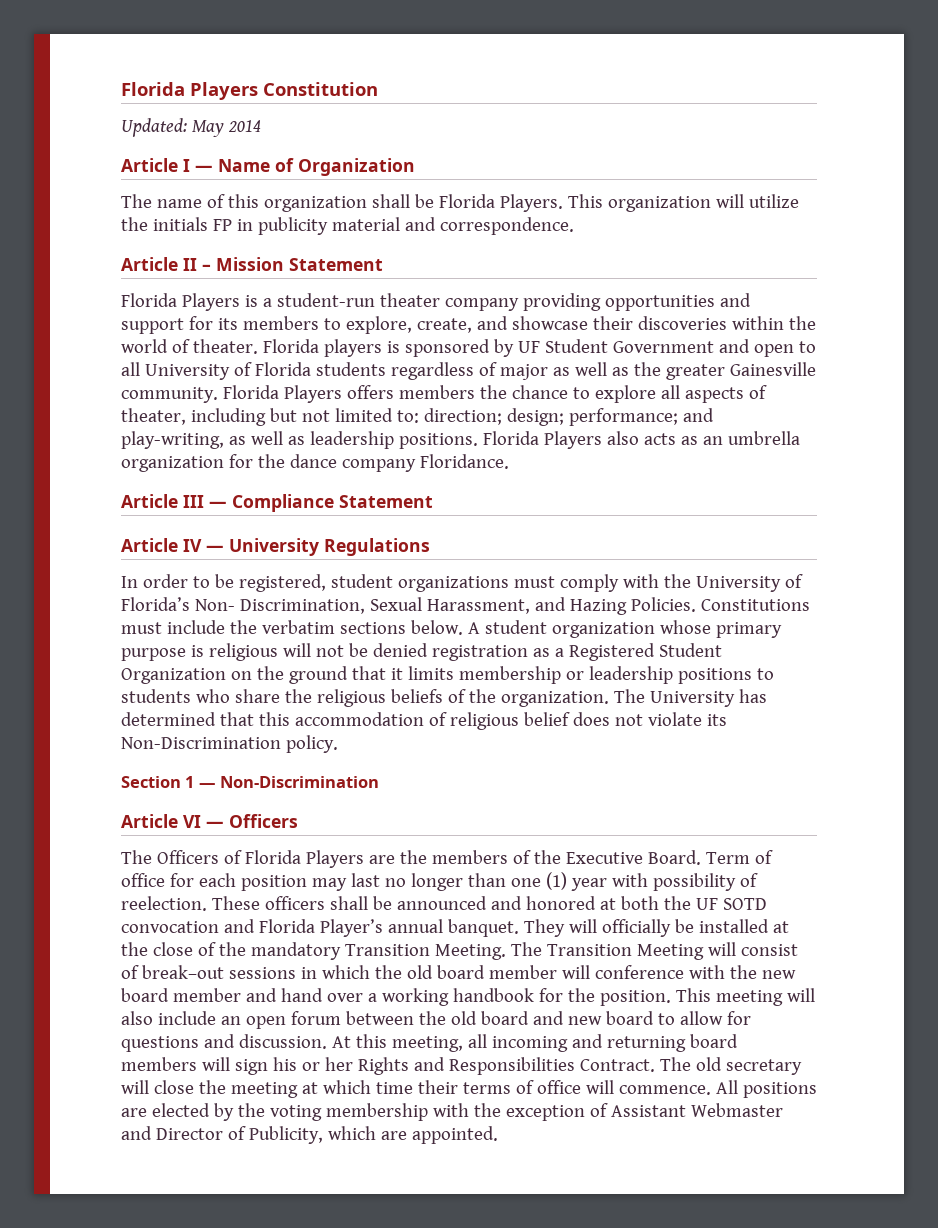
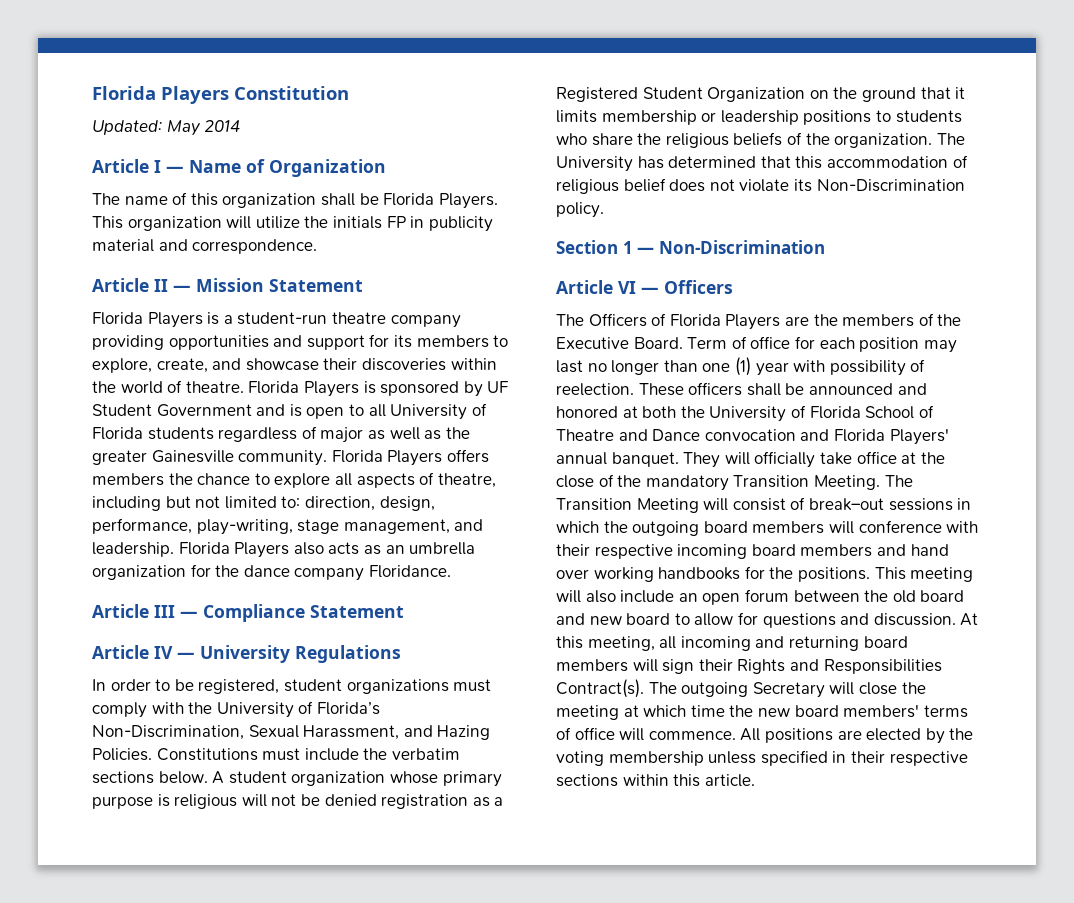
- Article II – Mission Statement
+ Article II — Mission Statement
- Florida Players is a student-run theater company providing opportunities and support for its members to explore, create, and showcase their discoveries within the world of theater. Florida players is sponsored by UF Student Government and open to all University of Florida students regardless of major as well as the greater Gainesville community.
+ Florida Players is a student-run theatre company providing opportunities and support for its members to explore, create, and showcase their discoveries within the world of theatre. Florida Players is sponsored by UF Student Government and is open to all University of Florida students regardless of major as well as the greater Gainesville community.
- Florida Players offers members the chance to explore all aspects of theater, including but not limited to: direction; design; performance; and play-writing, as well as leadership positions.
+ Florida Players offers members the chance to explore all aspects of theatre, including but not limited to: direction, design, performance, play-writing, stage management, and leadership.
- In order to be registered, student organizations must comply with the University of Florida’s Non- Discrimination, Sexual Harassment, and Hazing Policies.
+ In order to be registered, student organizations must comply with the University of Florida’s Non-Discrimination, Sexual Harassment, and Hazing Policies.
- These officers shall be announced and honored at both the UF SOTD convocation and Florida Player’s annual banquet.
+ These officers shall be announced and honored at both the University of Florida School of Theatre and Dance convocation and Florida Players' annual banquet.
- They will officially be installed at the close of the mandatory Transition Meeting.
+ They will officially take office at the close of the mandatory Transition Meeting.
- The Transition Meeting will consist of break–out sessions in which the old board member will conference with the new board member and hand over a working handbook for the position.
+ The Transition Meeting will consist of break–out sessions in which the outgoing board members will conference with their respective incoming board members and hand over working handbooks for the positions.
- At this meeting, all incoming and returning board members will sign his or her Rights and Responsibilities Contract. The old secretary will close the meeting at which time their terms of office will commence.
+ At this meeting, all incoming and returning board members will sign their Rights and Responsibilities Contract(s). The outgoing Secretary will close the meeting at which time the new board members' terms of office will commence.
- All positions are elected by the voting membership with the exception of Assistant Webmaster and Director of Publicity, which are appointed.
+ All positions are elected by the voting membership unless specified in their respective sections within this article.

